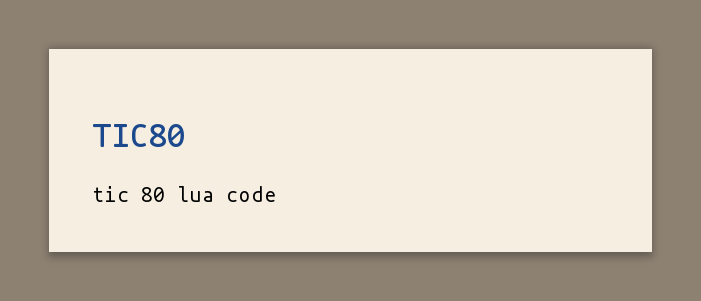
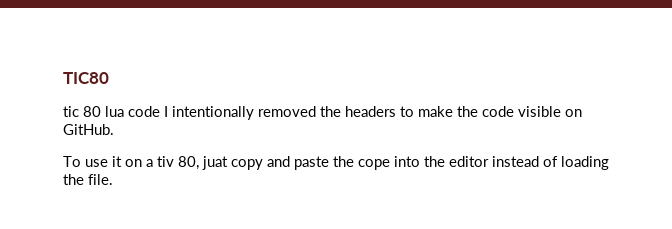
- tic 80 lua code
+ tic 80 lua code I intentionally removed the headers to make the code visible on GitHub.
+ To use it on a tiv 80, juat copy and paste the cope into the editor instead of loading the file.

